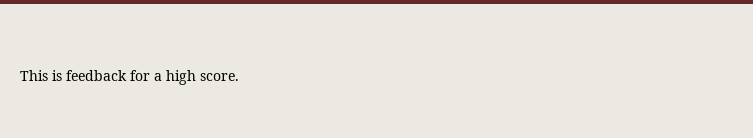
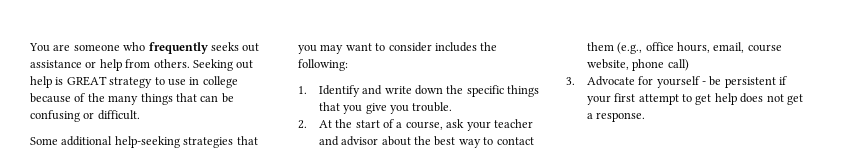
- This is feedback for a high score.
+ You are someone who frequently seeks out assistance or help from others. Seeking out help is GREAT strategy to use in college because of the many things that can be confusing or difficult.
+ Some additional help-seeking strategies that you may want to consider includes the following:
+ 1. Identify and write down the specific things that you give you trouble.
+ 2. At the start of a course, ask your teacher and advisor about the best way to contact them (e.g., office hours, email, course website, phone call)
+ 3. Advocate for yourself - be persistent if your first attempt to get help does not get a response.

